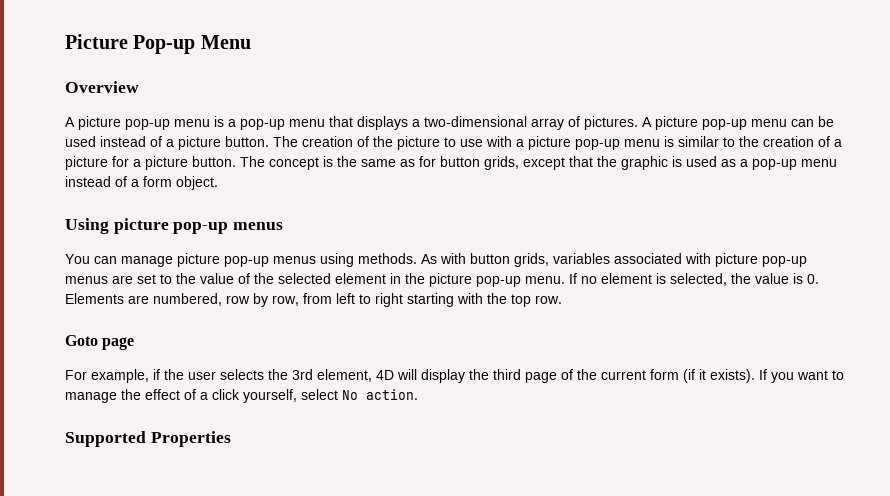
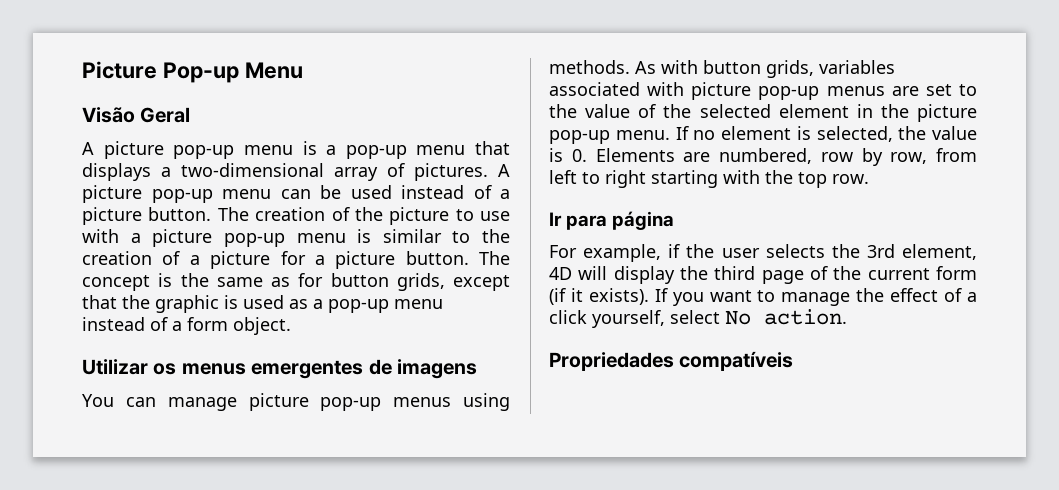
- Overview
+ Visão Geral
- Using picture pop-up menus
+ Utilizar os menus emergentes de imagens
- Goto page
+ Ir para página
- Supported Properties
+ Propriedades compatíveis

